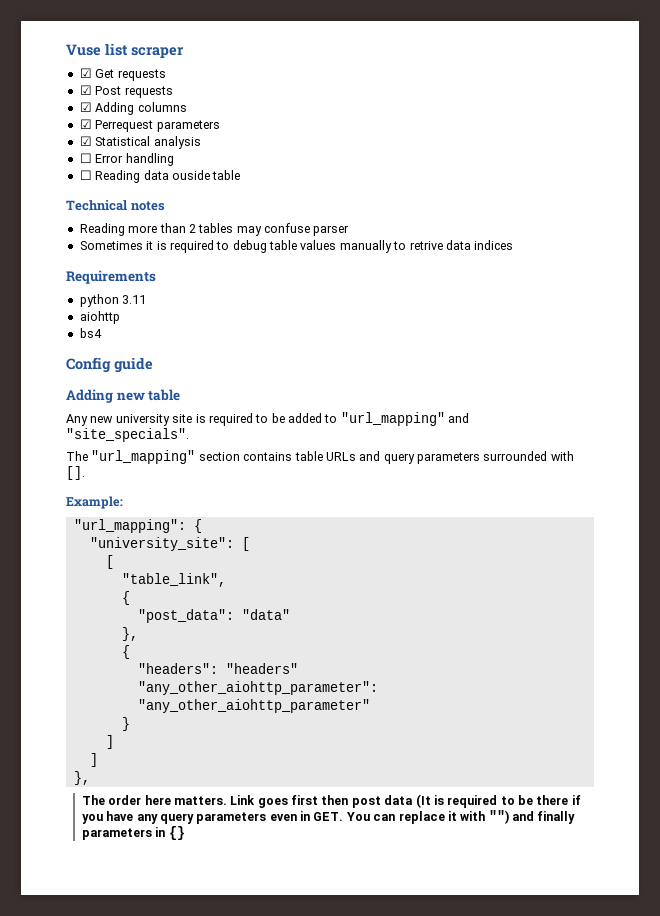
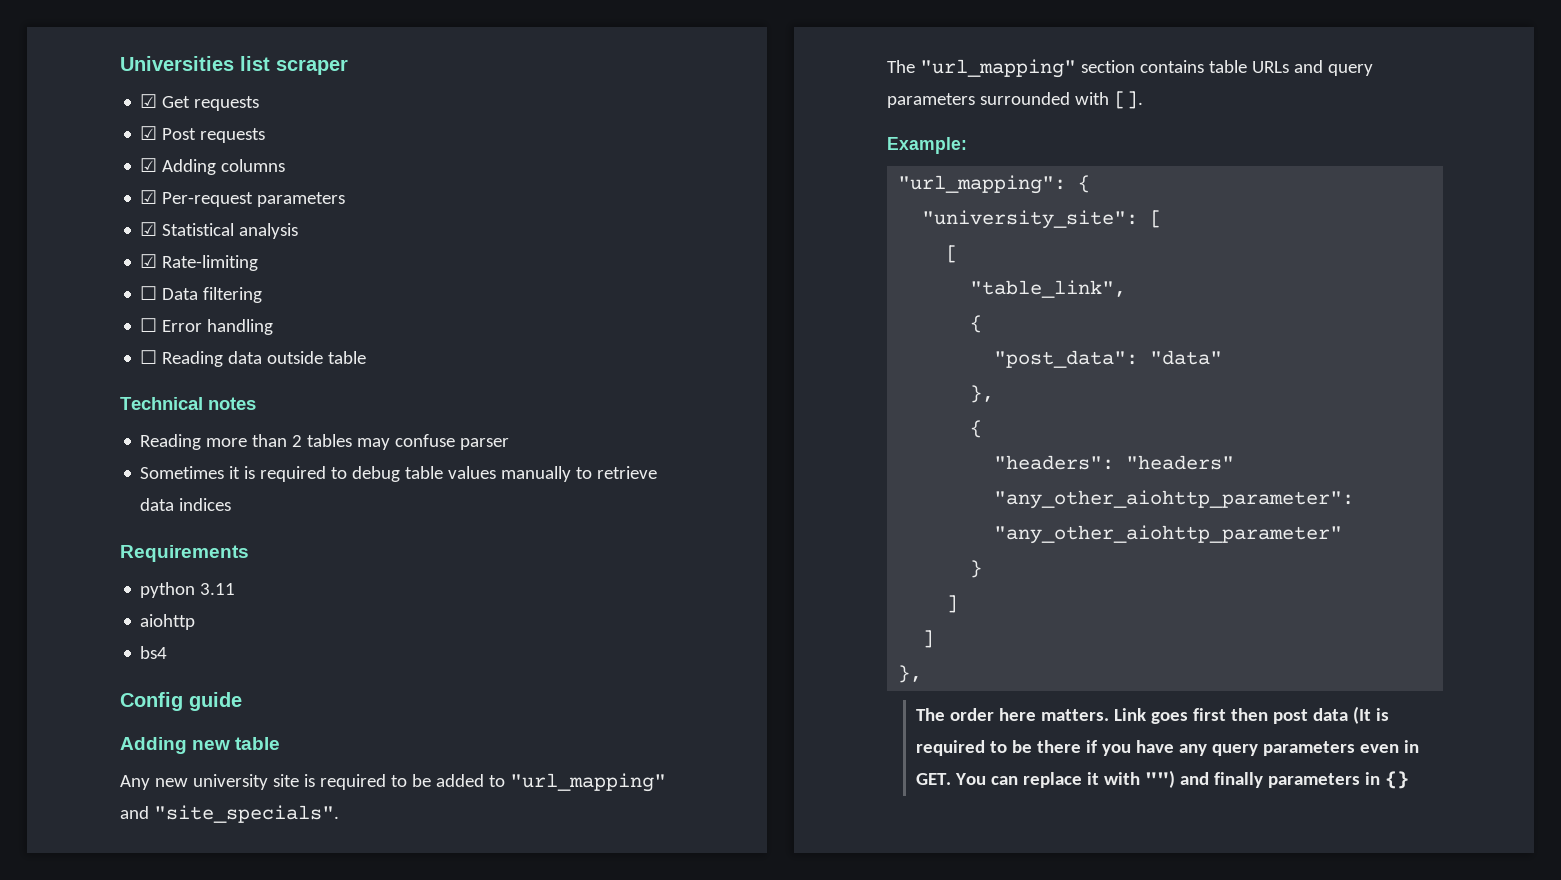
- Vuse list scraper
+ Universities list scraper
- ☑ Perrequest parameters
+ ☑ Per-request parameters
+ ☑ Rate-limiting
+ ☐ Data filtering
- ☐ Reading data ouside table
+ ☐ Reading data outside table
- Sometimes it is required to debug table values manually to retrive data indices
+ Sometimes it is required to debug table values manually to retrieve data indices

